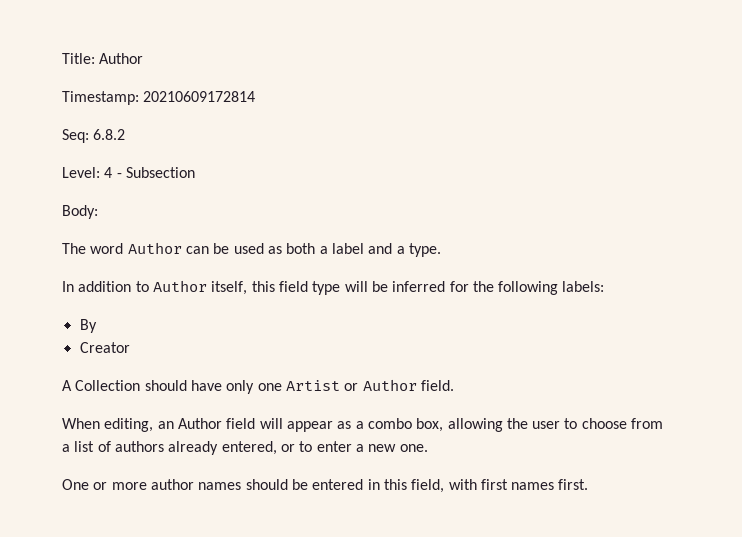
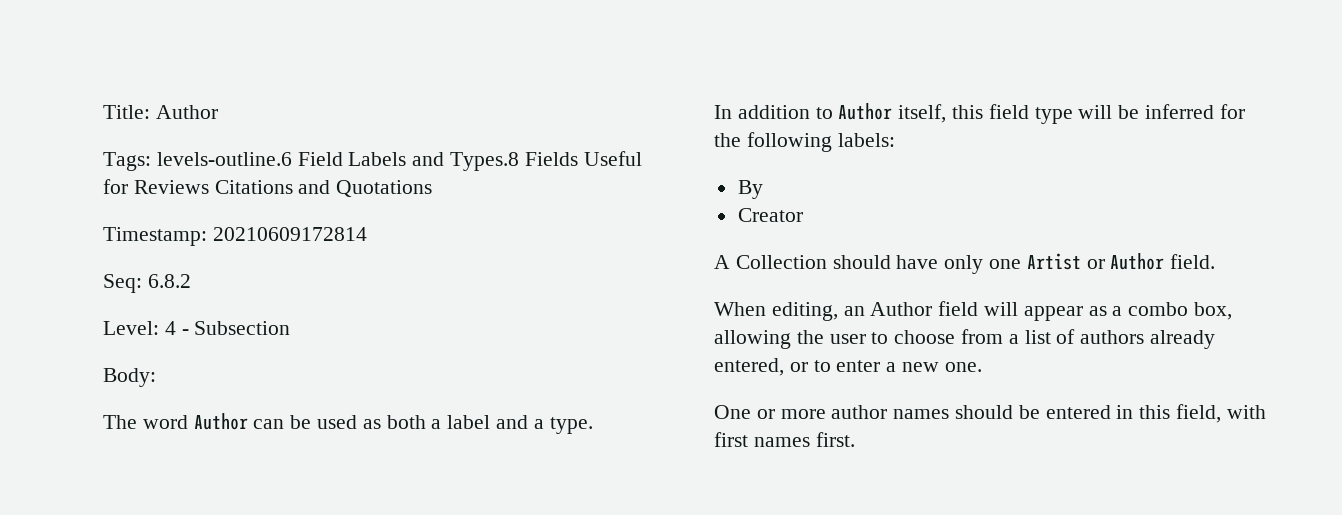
+ Tags: levels-outline.6 Field Labels and Types.8 Fields Useful for Reviews Citations and Quotations

